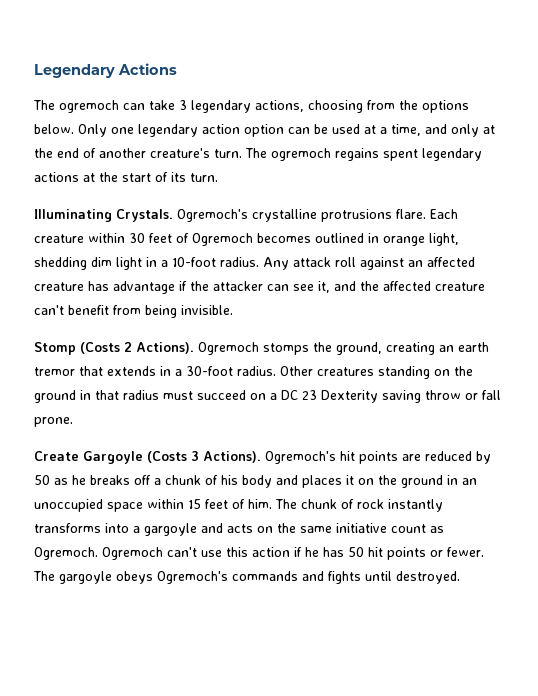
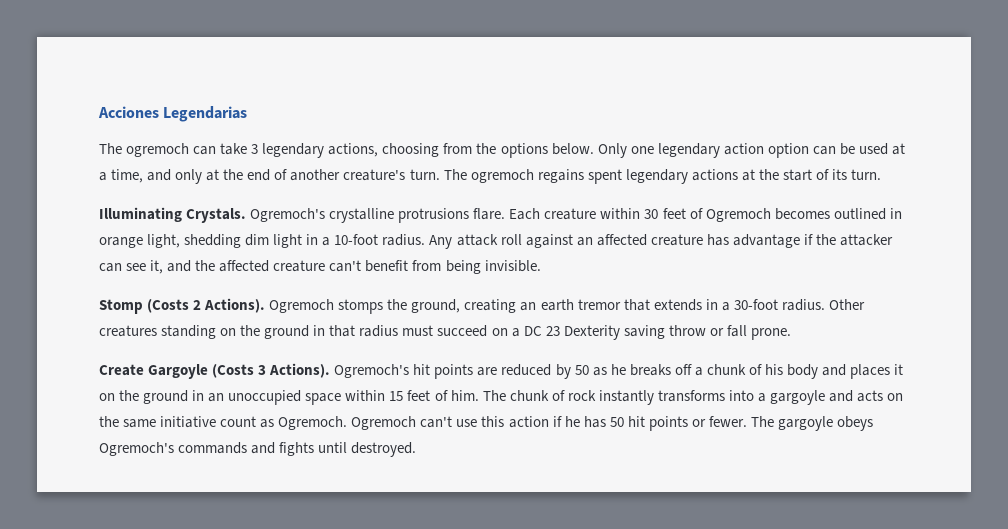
- Legendary Actions
+ Acciones Legendarias

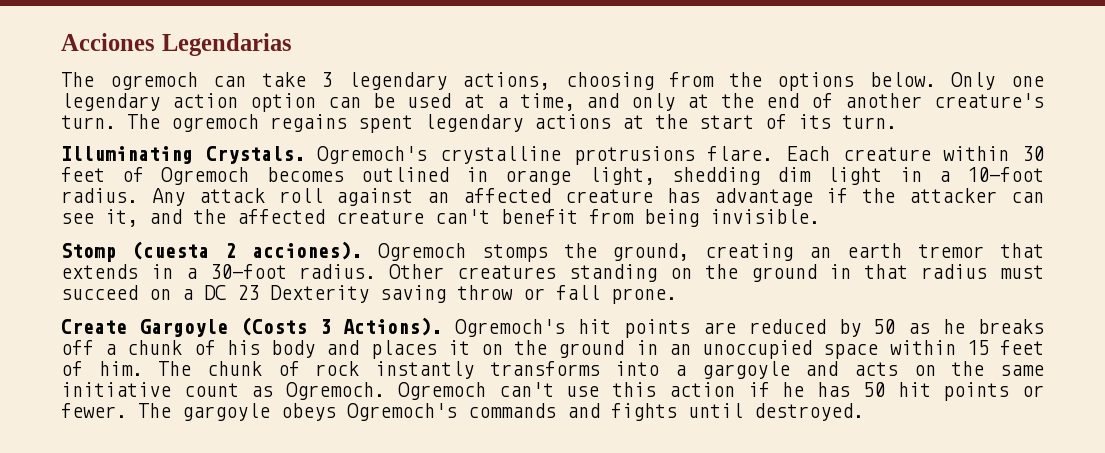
- Stomp (Costs 2 Actions).
+ Stomp (cuesta 2 acciones).

